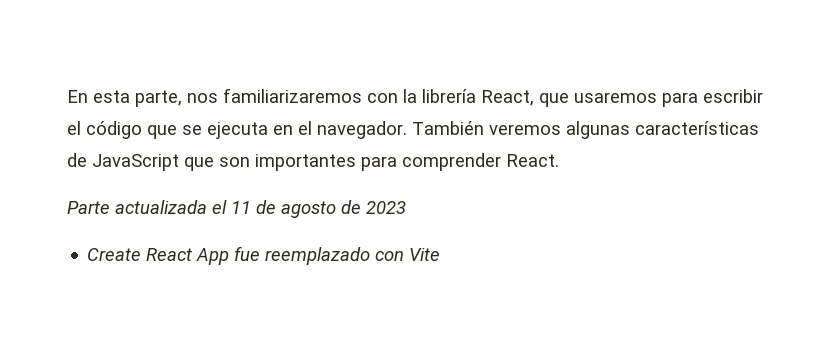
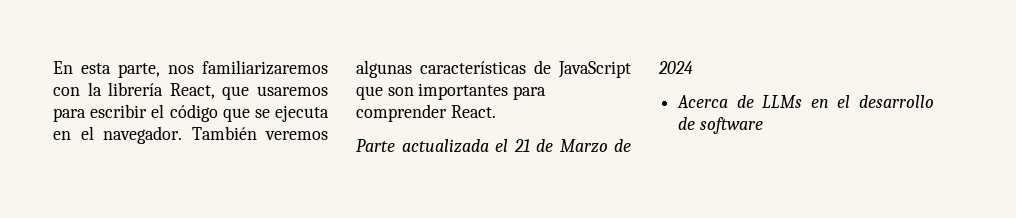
- Parte actualizada el 11 de agosto de 2023
- Create React App fue reemplazado con Vite
+ Parte actualizada el 21 de Marzo de 2024
+ Acerca de LLMs en el desarrollo de software

